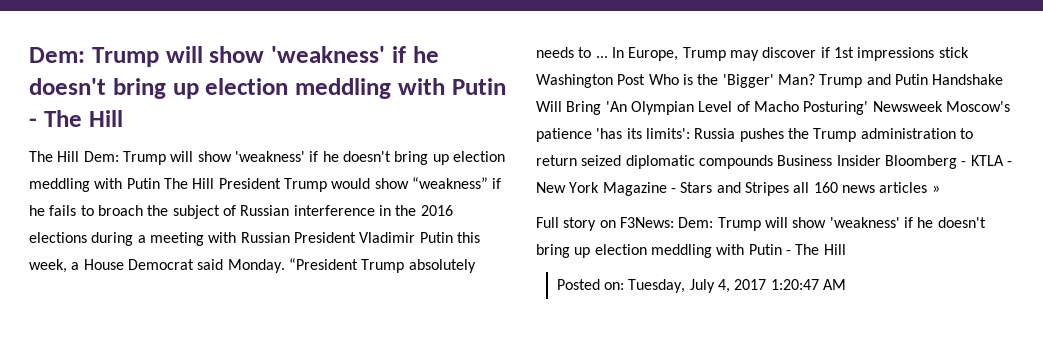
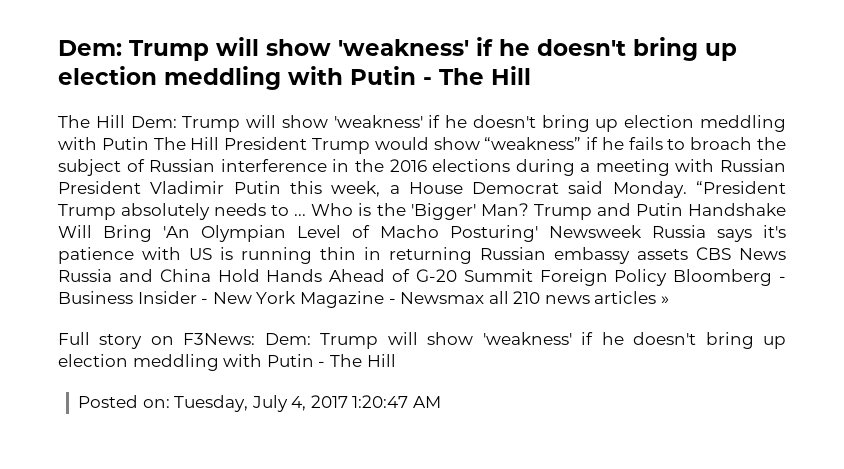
- In Europe, Trump may discover if 1st impressions stick Washington Post Who is the 'Bigger' Man?
+ Who is the 'Bigger' Man?
- Trump and Putin Handshake Will Bring 'An Olympian Level of Macho Posturing' Newsweek Moscow's patience 'has its limits': Russia pushes the Trump administration to return seized diplomatic compounds Business Insider Bloomberg - KTLA - New York Magazine - Stars and Stripes all 160 news articles »
+ Trump and Putin Handshake Will Bring 'An Olympian Level of Macho Posturing' Newsweek Russia says it's patience with US is running thin in returning Russian embassy assets CBS News Russia and China Hold Hands Ahead of G-20 Summit Foreign Policy Bloomberg - Business Insider - New York Magazine - Newsmax all 210 news articles »

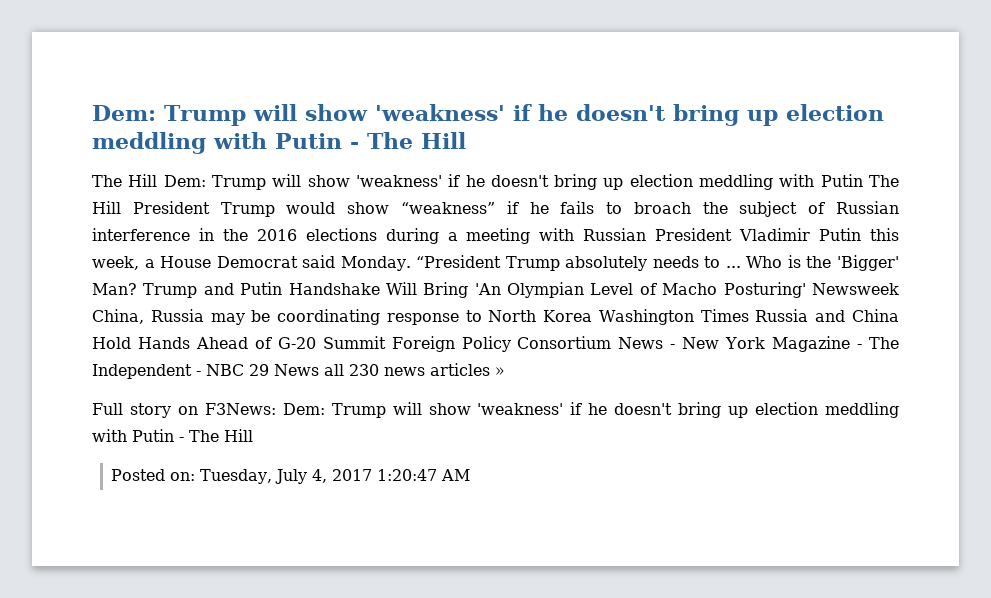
- Trump and Putin Handshake Will Bring 'An Olympian Level of Macho Posturing' Newsweek Russia says it's patience with US is running thin in returning Russian embassy assets CBS News Russia and China Hold Hands Ahead of G-20 Summit Foreign Policy Bloomberg - Business Insider - New York Magazine - Newsmax all 210 news articles »
+ Trump and Putin Handshake Will Bring 'An Olympian Level of Macho Posturing' Newsweek China, Russia may be coordinating response to North Korea Washington Times Russia and China Hold Hands Ahead of G-20 Summit Foreign Policy Consortium News - New York Magazine - The Independent - NBC 29 News all 230 news articles »

